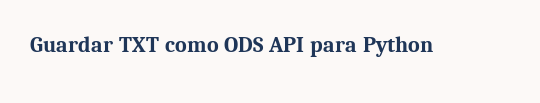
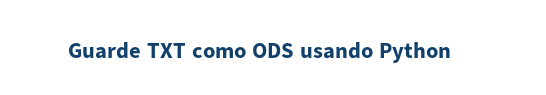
- Guardar TXT como ODS API para Python
+ Guarde TXT como ODS usando Python

